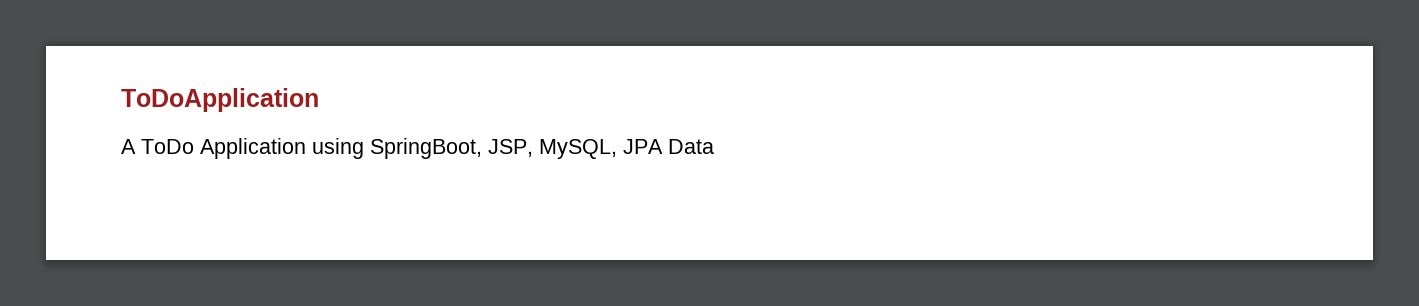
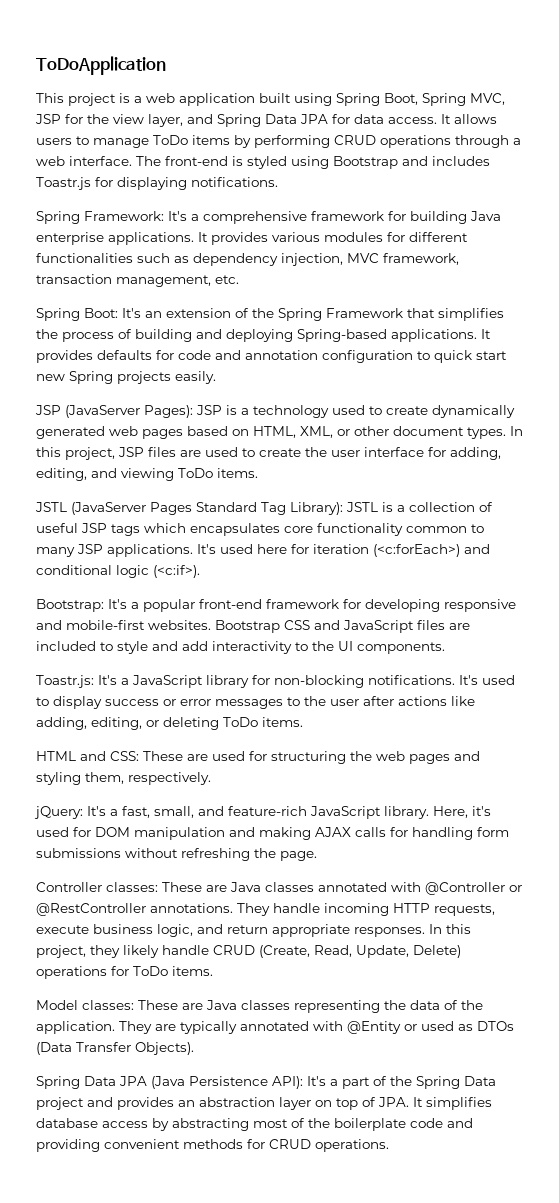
- A ToDo Application using SpringBoot, JSP, MySQL, JPA Data
+ This project is a web application built using Spring Boot, Spring MVC, JSP for the view layer, and Spring Data JPA for data access. It allows users to manage ToDo items by performing CRUD operations through a web interface. The front-end is styled using Bootstrap and includes Toastr.js for displaying notifications.
+ Spring Framework: It's a comprehensive framework for building Java enterprise applications. It provides various modules for different functionalities such as dependency injection, MVC framework, transaction management, etc.
+ Spring Boot: It's an extension of the Spring Framework that simplifies the process of building and deploying Spring-based applications. It provides defaults for code and annotation configuration to quick start new Spring projects easily.
+ JSP (JavaServer Pages): JSP is a technology used to create dynamically generated web pages based on HTML, XML, or other document types. In this project, JSP files are used to create the user interface for adding, editing, and viewing ToDo items.
+ JSTL (JavaServer Pages Standard Tag Library): JSTL is a collection of useful JSP tags which encapsulates core functionality common to many JSP applications. It's used here for iteration (<c:forEach>) and conditional logic (<c:if>).
+ Bootstrap: It's a popular front-end framework for developing responsive and mobile-first websites. Bootstrap CSS and JavaScript files are included to style and add interactivity to the UI components.
+ Toastr.js: It's a JavaScript library for non-blocking notifications. It's used to display success or error messages to the user after actions like adding, editing, or deleting ToDo items.
+ HTML and CSS: These are used for structuring the web pages and styling them, respectively.
+ jQuery: It's a fast, small, and feature-rich JavaScript library. Here, it's used for DOM manipulation and making AJAX calls for handling form submissions without refreshing the page.
+ Controller classes: These are Java classes annotated with @Controller or @RestController annotations. They handle incoming HTTP requests, execute business logic, and return appropriate responses. In this project, they likely handle CRUD (Create, Read, Update, Delete) operations for ToDo items.
+ Model classes: These are Java classes representing the data of the application. They are typically annotated with @Entity or used as DTOs (Data Transfer Objects).
+ Spring Data JPA (Java Persistence API): It's a part of the Spring Data project and provides an abstraction layer on top of JPA. It simplifies database access by abstracting most of the boilerplate code and providing convenient methods for CRUD operations.

